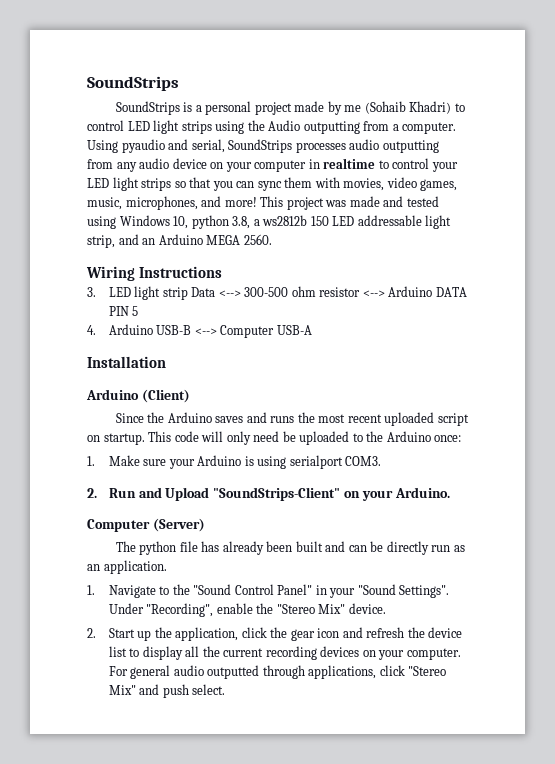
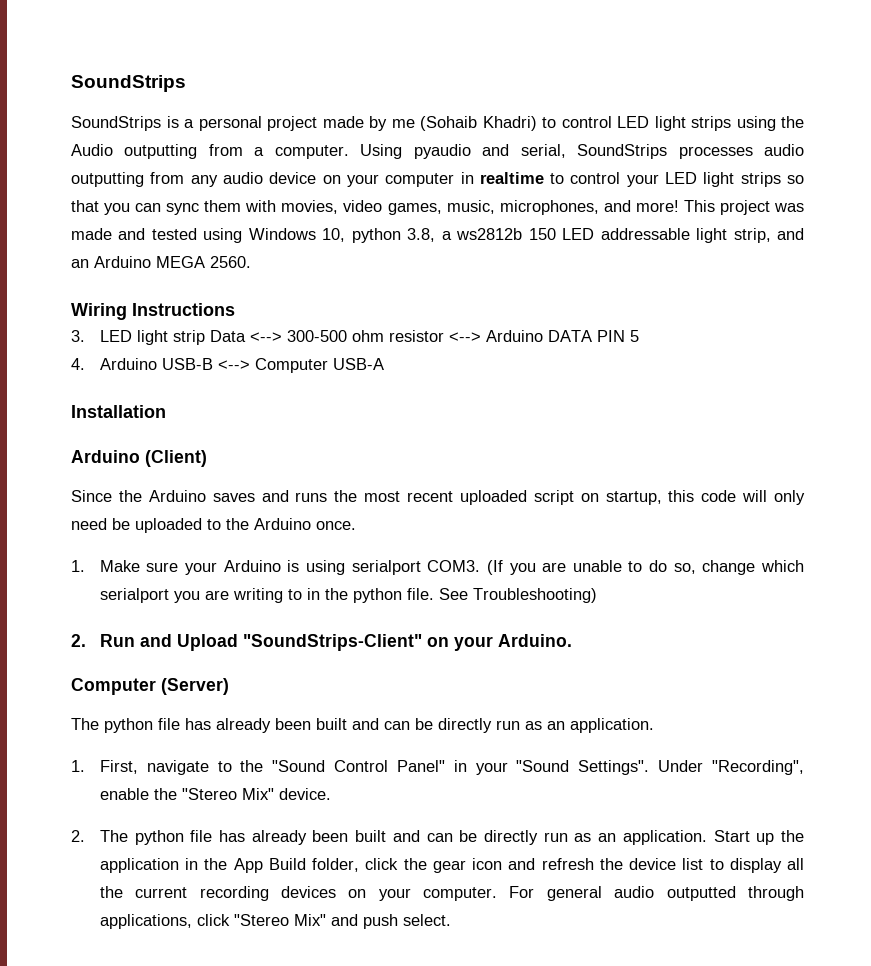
- Since the Arduino saves and runs the most recent uploaded script on startup. This code will only need be uploaded to the Arduino once:
+ Since the Arduino saves and runs the most recent uploaded script on startup, this code will only need be uploaded to the Arduino once.
+ (If you are unable to do so, change which serialport you are writing to in the python file. See Troubleshooting)
- 1. Navigate to the "Sound Control Panel" in your "Sound Settings".
+ 1. First, navigate to the "Sound Control Panel" in your "Sound Settings".
- 2. Start up the application, click the gear icon and refresh the device list to display all the current recording devices on your computer.
+ 2. The python file has already been built and can be directly run as an application. Start up the application in the App Build folder, click the gear icon and refresh the device list to display all the current recording devices on your computer.

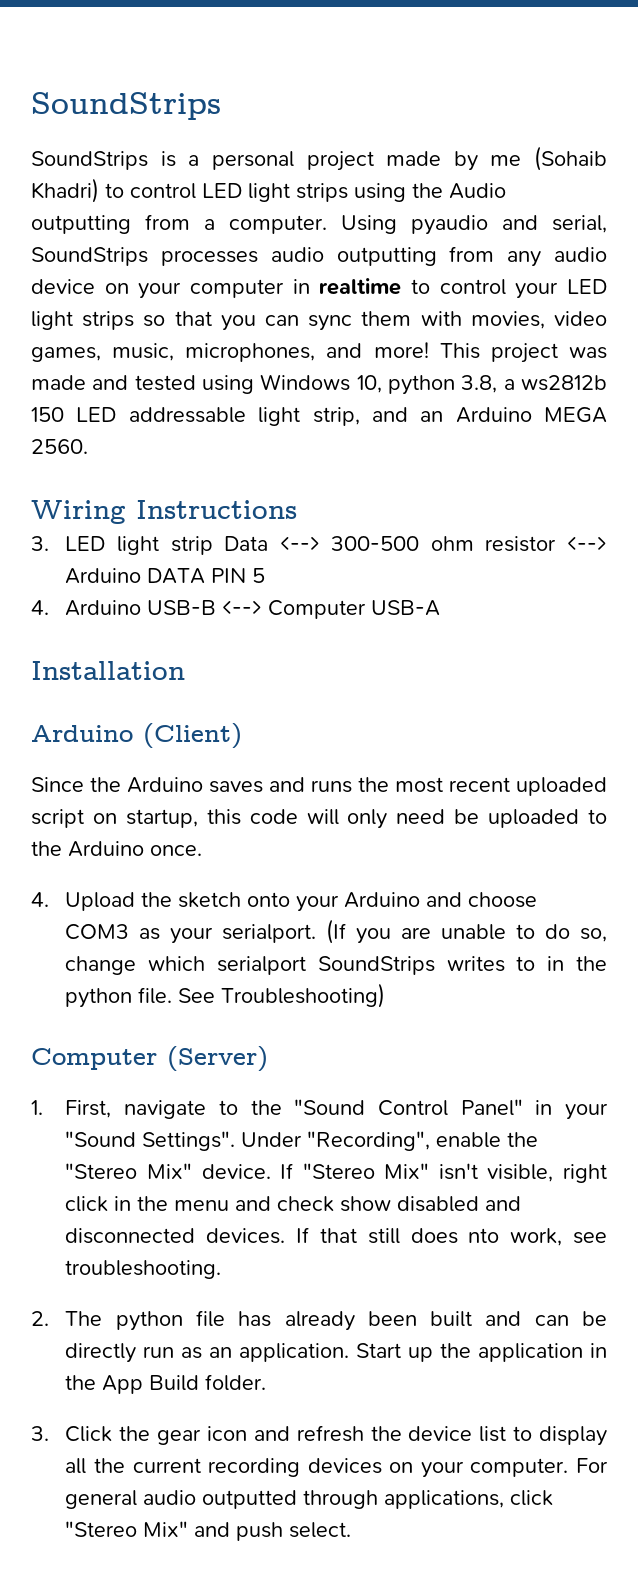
- 1. Make sure your Arduino is using serialport COM3.
+ 4. Upload the sketch onto your Arduino and choose COM3 as your serialport.
- (If you are unable to do so, change which serialport you are writing to in the python file.
+ (If you are unable to do so, change which serialport SoundStrips writes to in the python file.
- 2. Run and Upload "SoundStrips-Client" on your Arduino.
  Computer (Server)
- The python file has already been built and can be directly run as an application.
+ If "Stereo Mix" isn't visible, right click in the menu and check show disabled and disconnected devices. If that still does nto work, see troubleshooting.
- Start up the application in the App Build folder, click the gear icon and refresh the device list to display all the current recording devices on your computer.
+ Start up the application in the App Build folder.
+ 3. Click the gear icon and refresh the device list to display all the current recording devices on your computer.

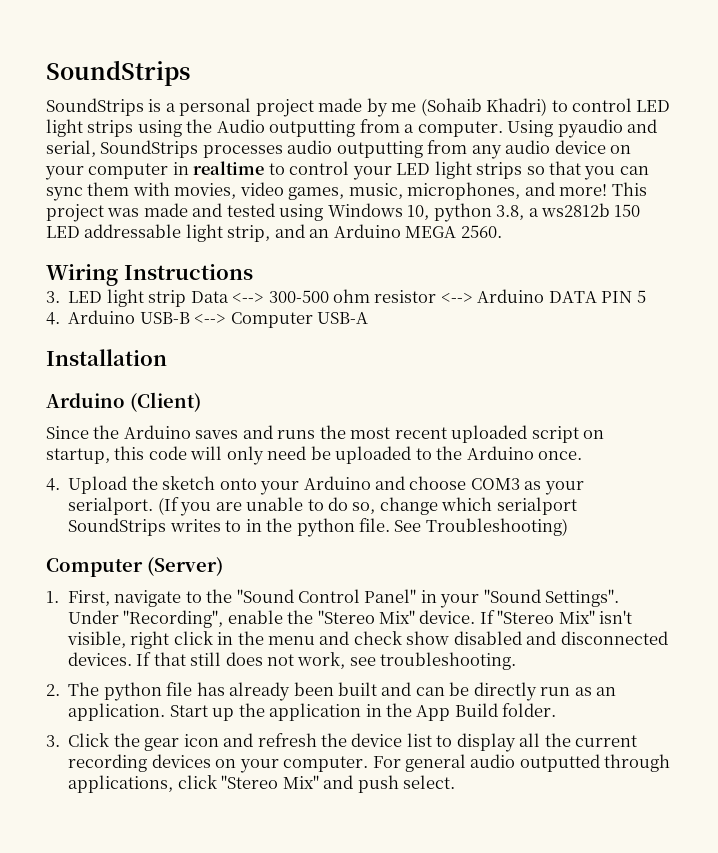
- If that still does nto work, see troubleshooting.
+ If that still does not work, see troubleshooting.

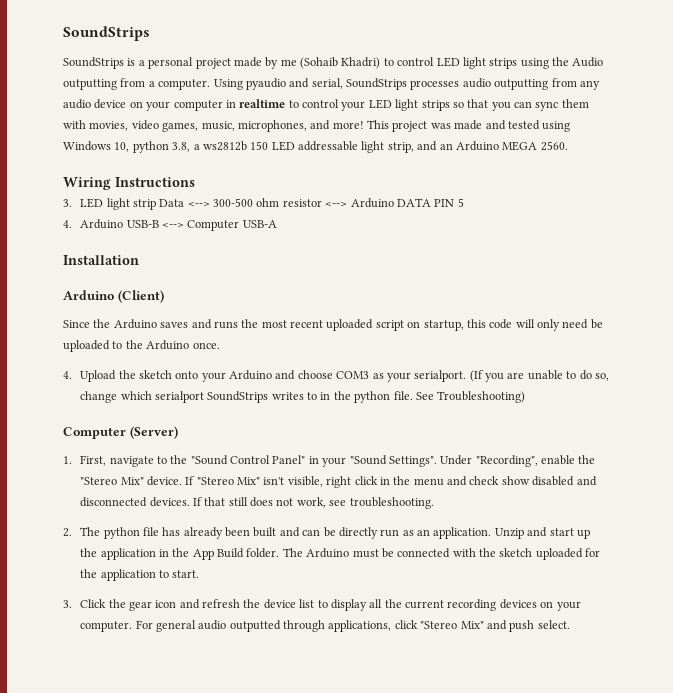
- Start up the application in the App Build folder.
+ Unzip and start up the application in the App Build folder. The Arduino must be connected with the sketch uploaded for the application to start.

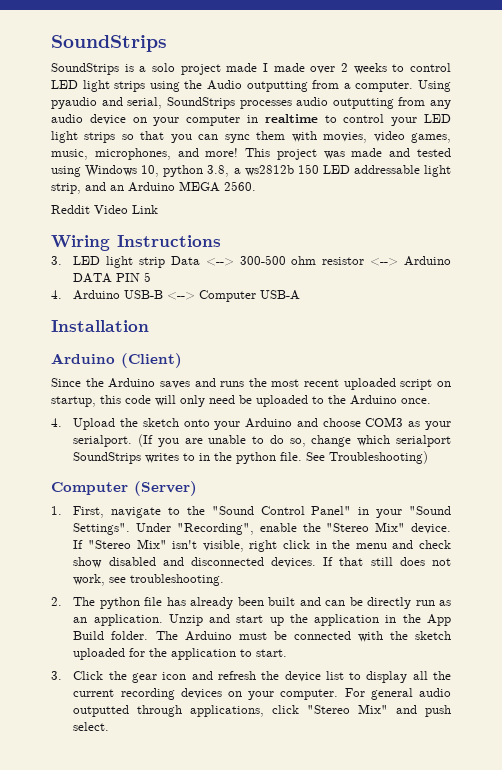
- SoundStrips is a personal project made by me (Sohaib Khadri) to control LED light strips using the Audio outputting from a computer.
+ SoundStrips is a solo project made I made over 2 weeks to control LED light strips using the Audio outputting from a computer.
+ Reddit Video Link

